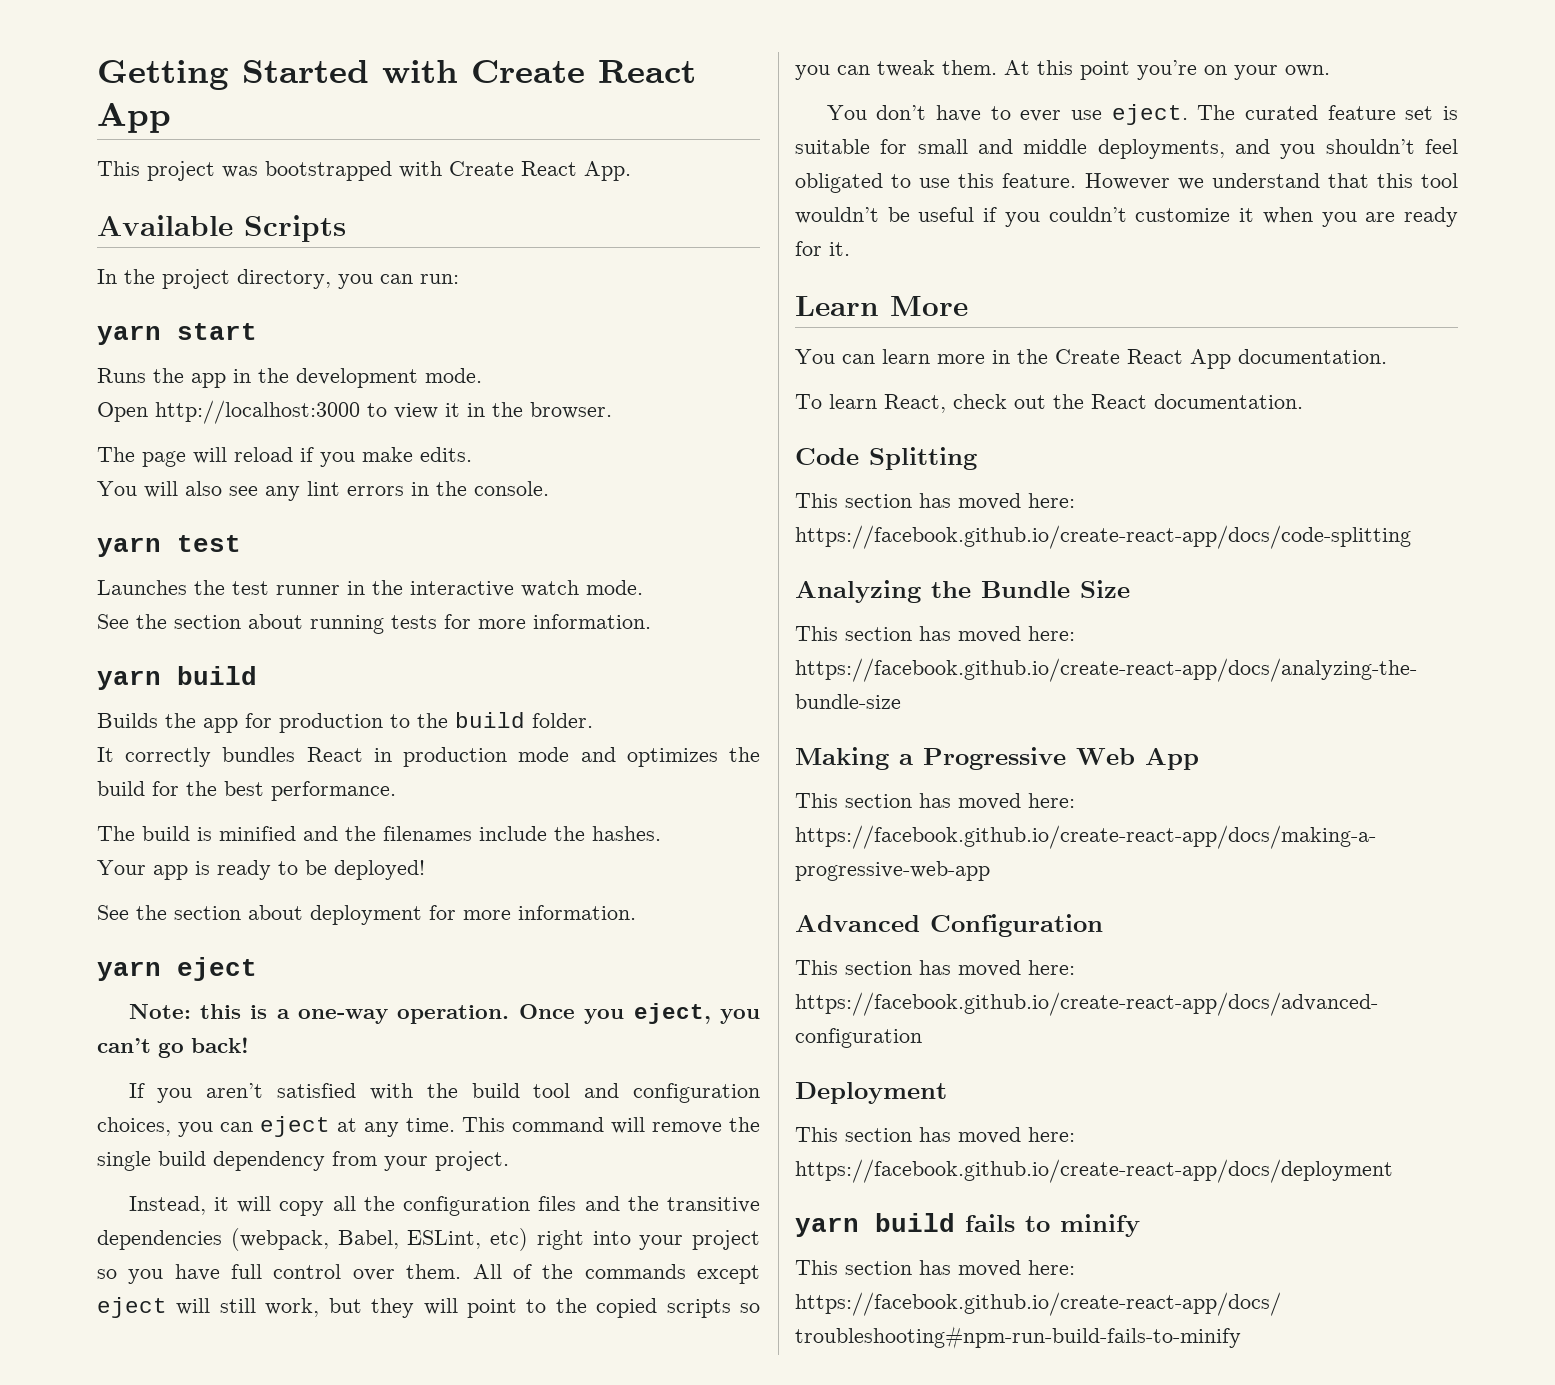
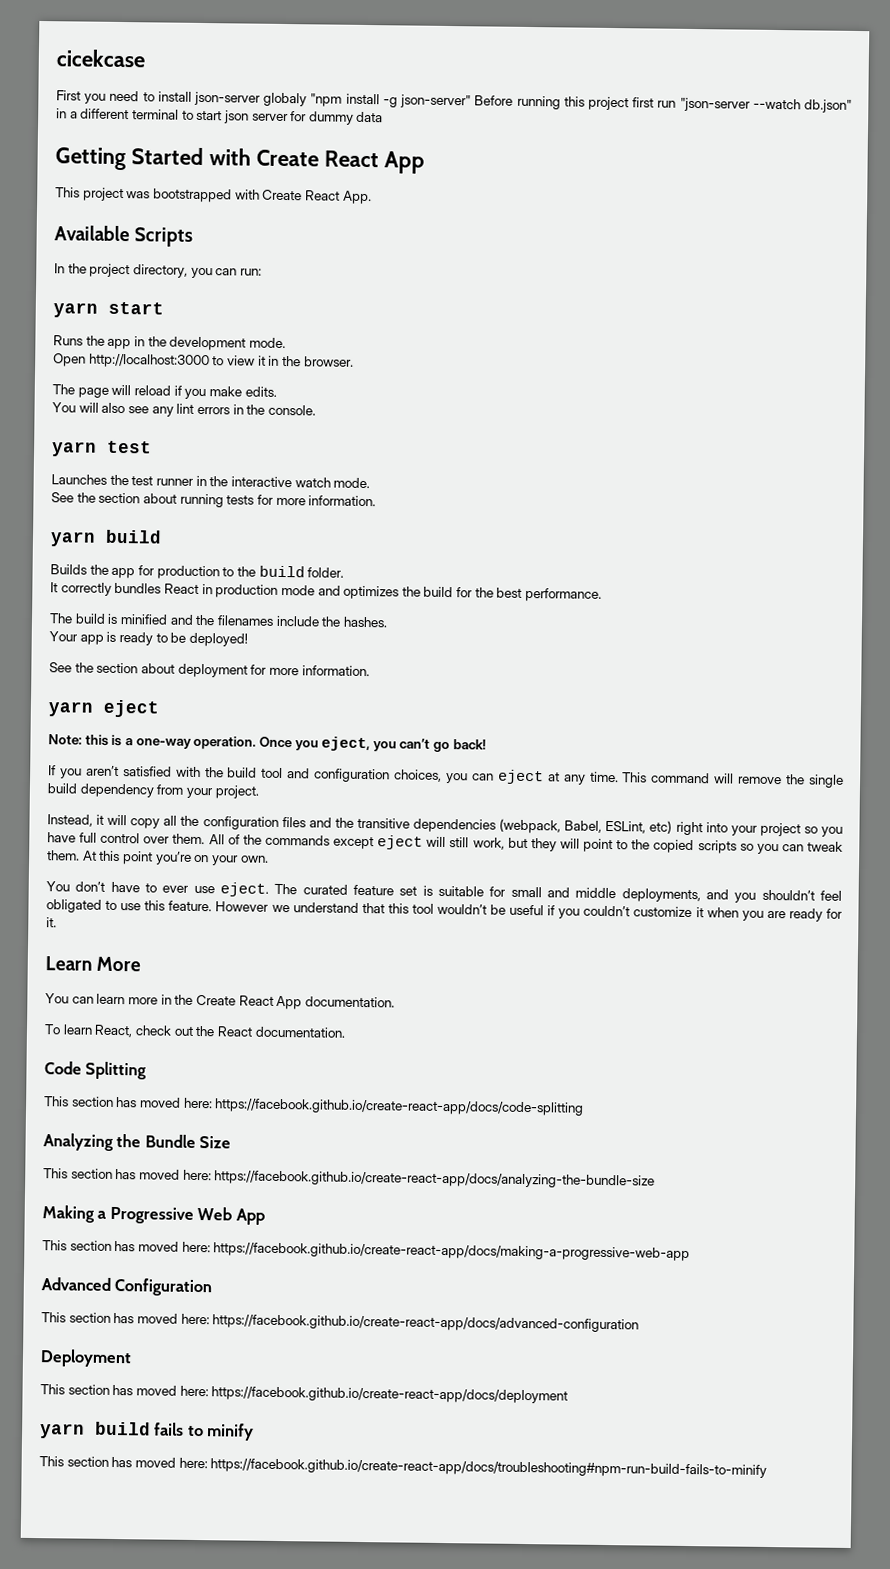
+ cicekcase
+ First you need to install json-server globaly "npm install -g json-server" Before running this project first run "json-server --watch db.json" in a different terminal to start json server for dummy data

